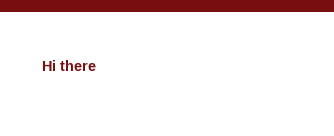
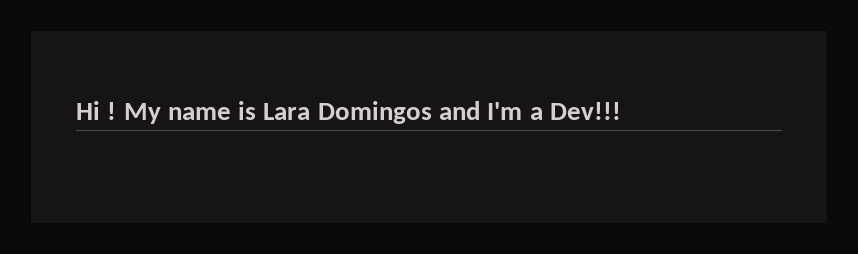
- Hi there
+ Hi ! My name is Lara Domingos and I'm a Dev!!!

